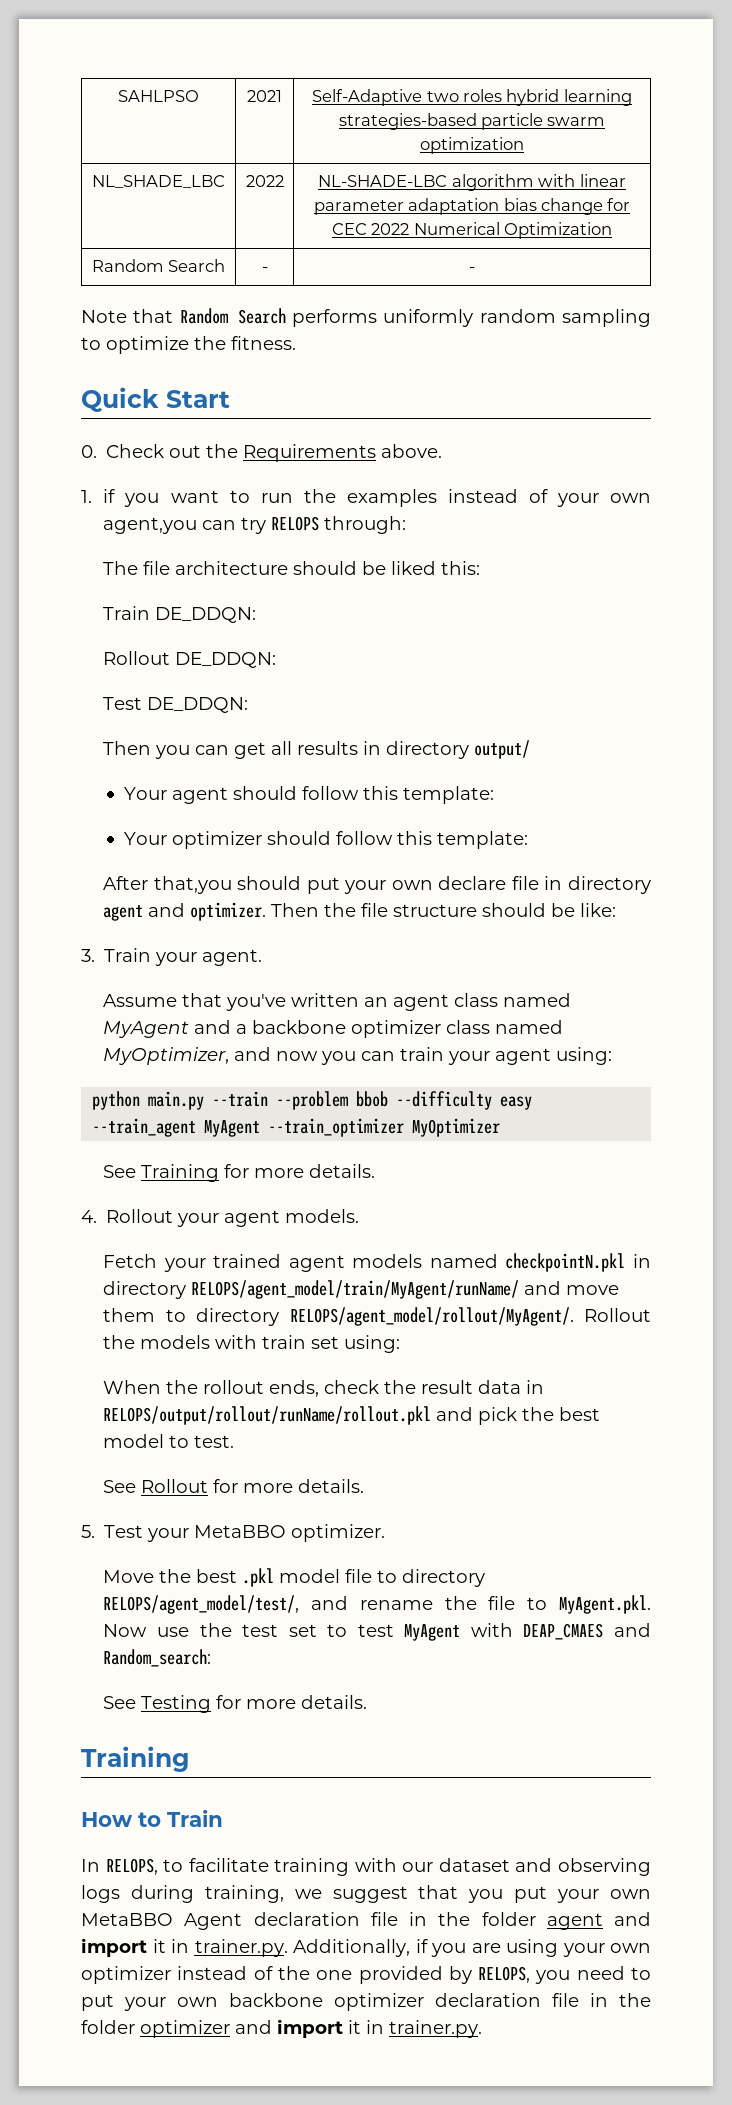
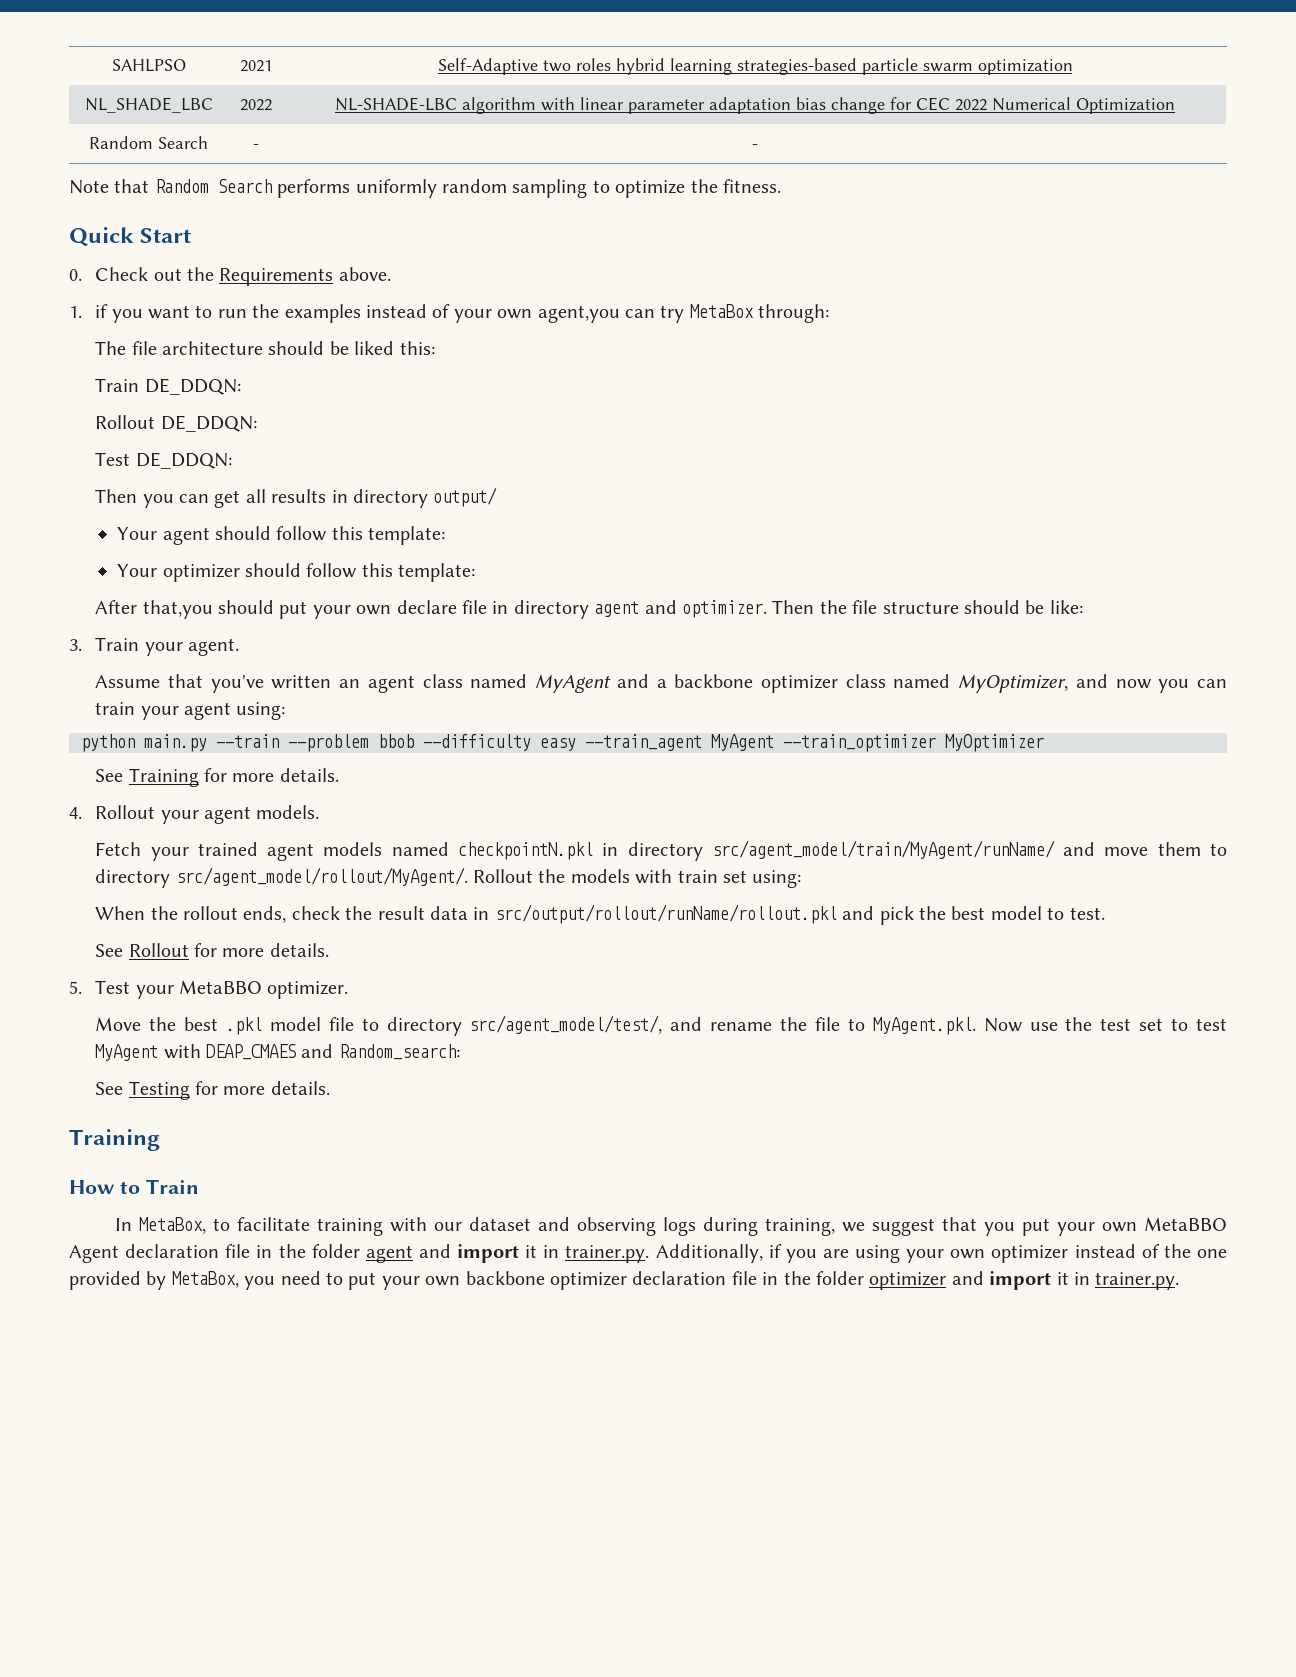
- 1. if you want to run the examples instead of your own agent,you can try RELOPS through:
+ 1. if you want to run the examples instead of your own agent,you can try MetaBox through:
- Fetch your trained agent models named checkpointN.pkl in directory RELOPS/agent_model/train/MyAgent/runName/ and move them to directory RELOPS/agent_model/rollout/MyAgent/.
+ Fetch your trained agent models named checkpointN.pkl in directory src/agent_model/train/MyAgent/runName/ and move them to directory src/agent_model/rollout/MyAgent/.
- When the rollout ends, check the result data in RELOPS/output/rollout/runName/rollout.pkl and pick the best model to test.
+ When the rollout ends, check the result data in src/output/rollout/runName/rollout.pkl and pick the best model to test.
- Move the best .pkl model file to directory RELOPS/agent_model/test/, and rename the file to MyAgent.pkl. Now use the test set to test MyAgent with DEAP_CMAES and Random_search:
+ Move the best .pkl model file to directory src/agent_model/test/, and rename the file to MyAgent.pkl. Now use the test set to test MyAgent with DEAP_CMAES and Random_search:
- In RELOPS, to facilitate training with our dataset and observing logs during training, we suggest that you put your own MetaBBO Agent declaration file in the folder agent and import it in trainer.py. Additionally, if you are using your own optimizer instead of the one provided by RELOPS, you need to put your own backbone optimizer declaration file in the folder optimizer and import it in trainer.py.
+ In MetaBox, to facilitate training with our dataset and observing logs during training, we suggest that you put your own MetaBBO Agent declaration file in the folder agent and import it in trainer.py. Additionally, if you are using your own optimizer instead of the one provided by MetaBox, you need to put your own backbone optimizer declaration file in the folder optimizer and import it in trainer.py.

